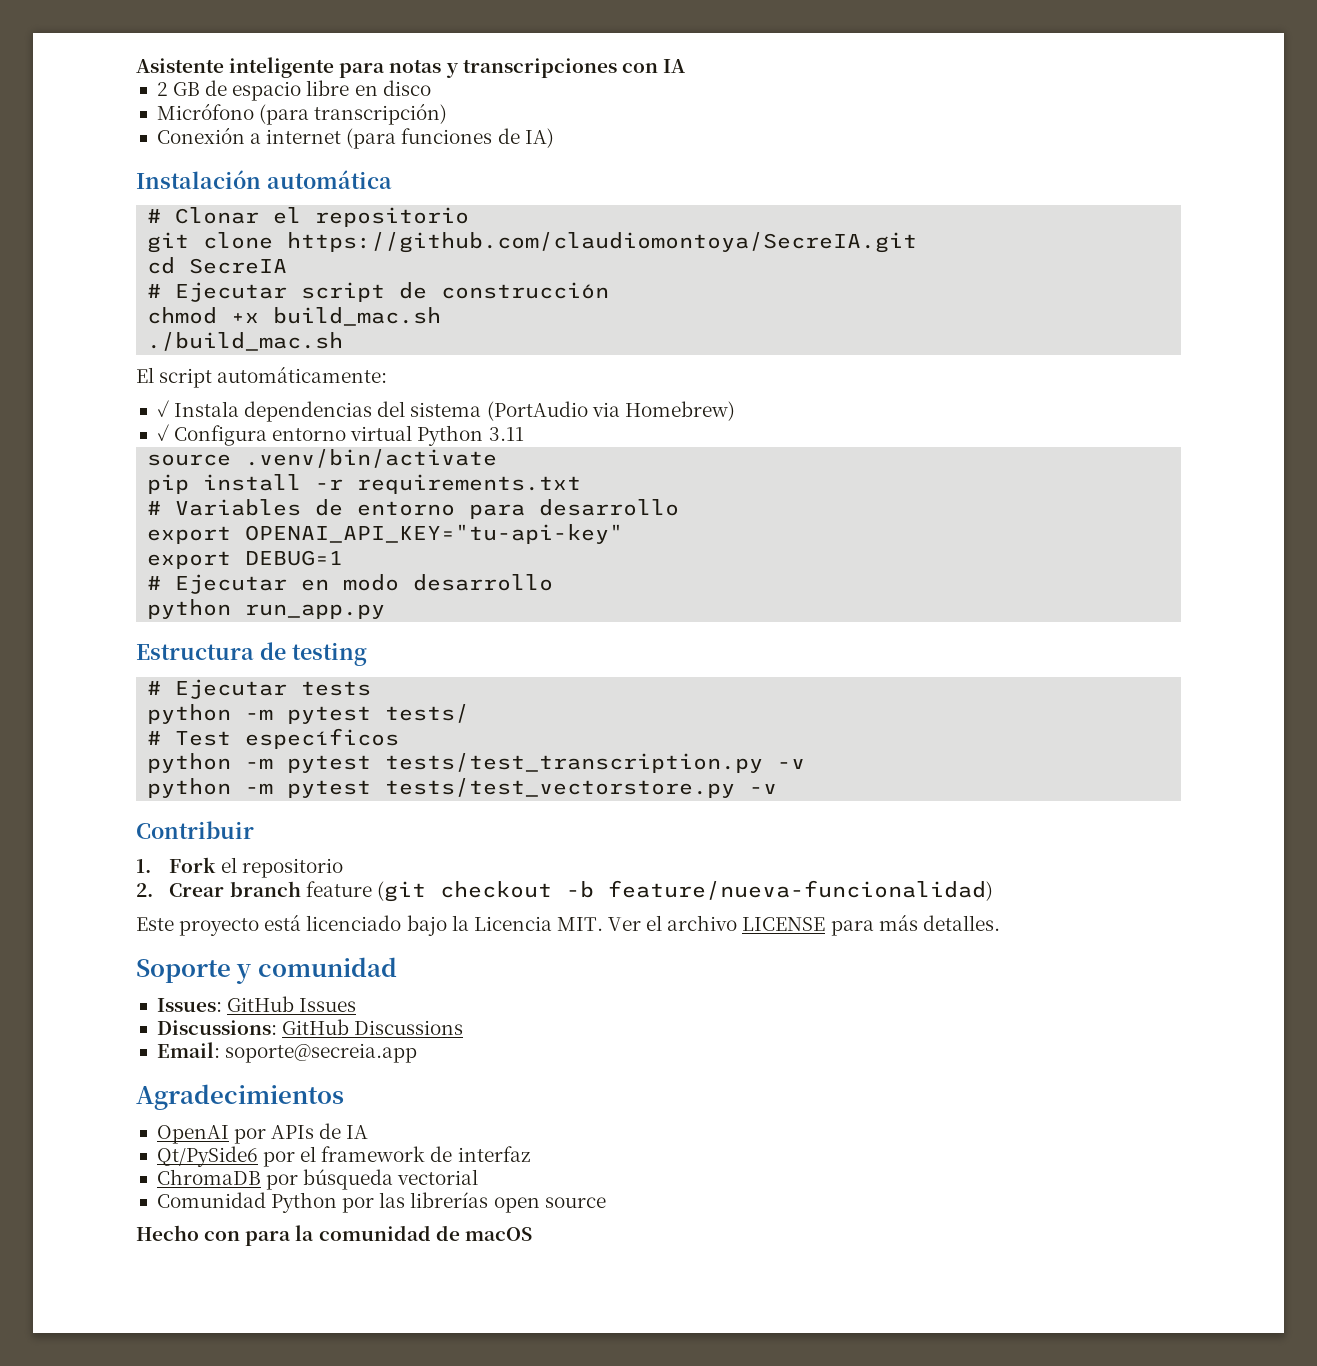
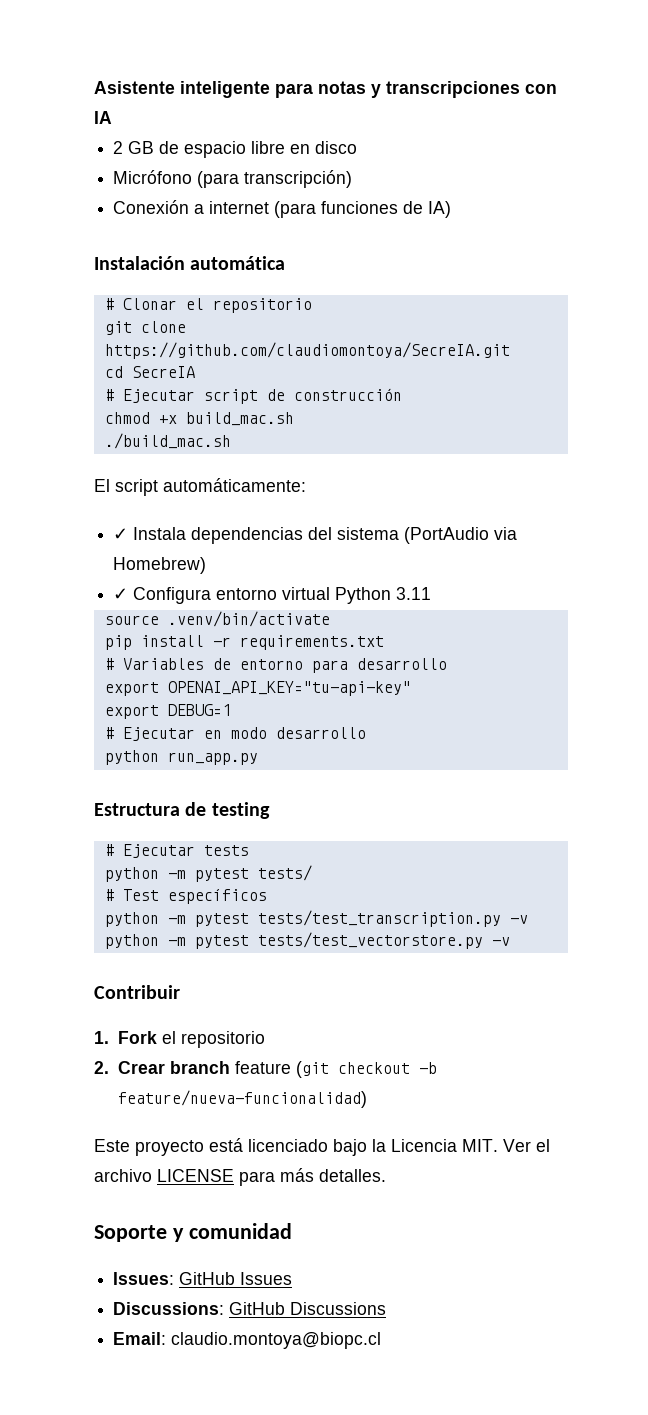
- Email: soporte@secreia.app
- Agradecimientos
- OpenAI por APIs de IA
- Qt/PySide6 por el framework de interfaz
- ChromaDB por búsqueda vectorial
- Comunidad Python por las librerías open source
- Hecho con para la comunidad de macOS
+ Email: claudio.montoya@biopc.cl

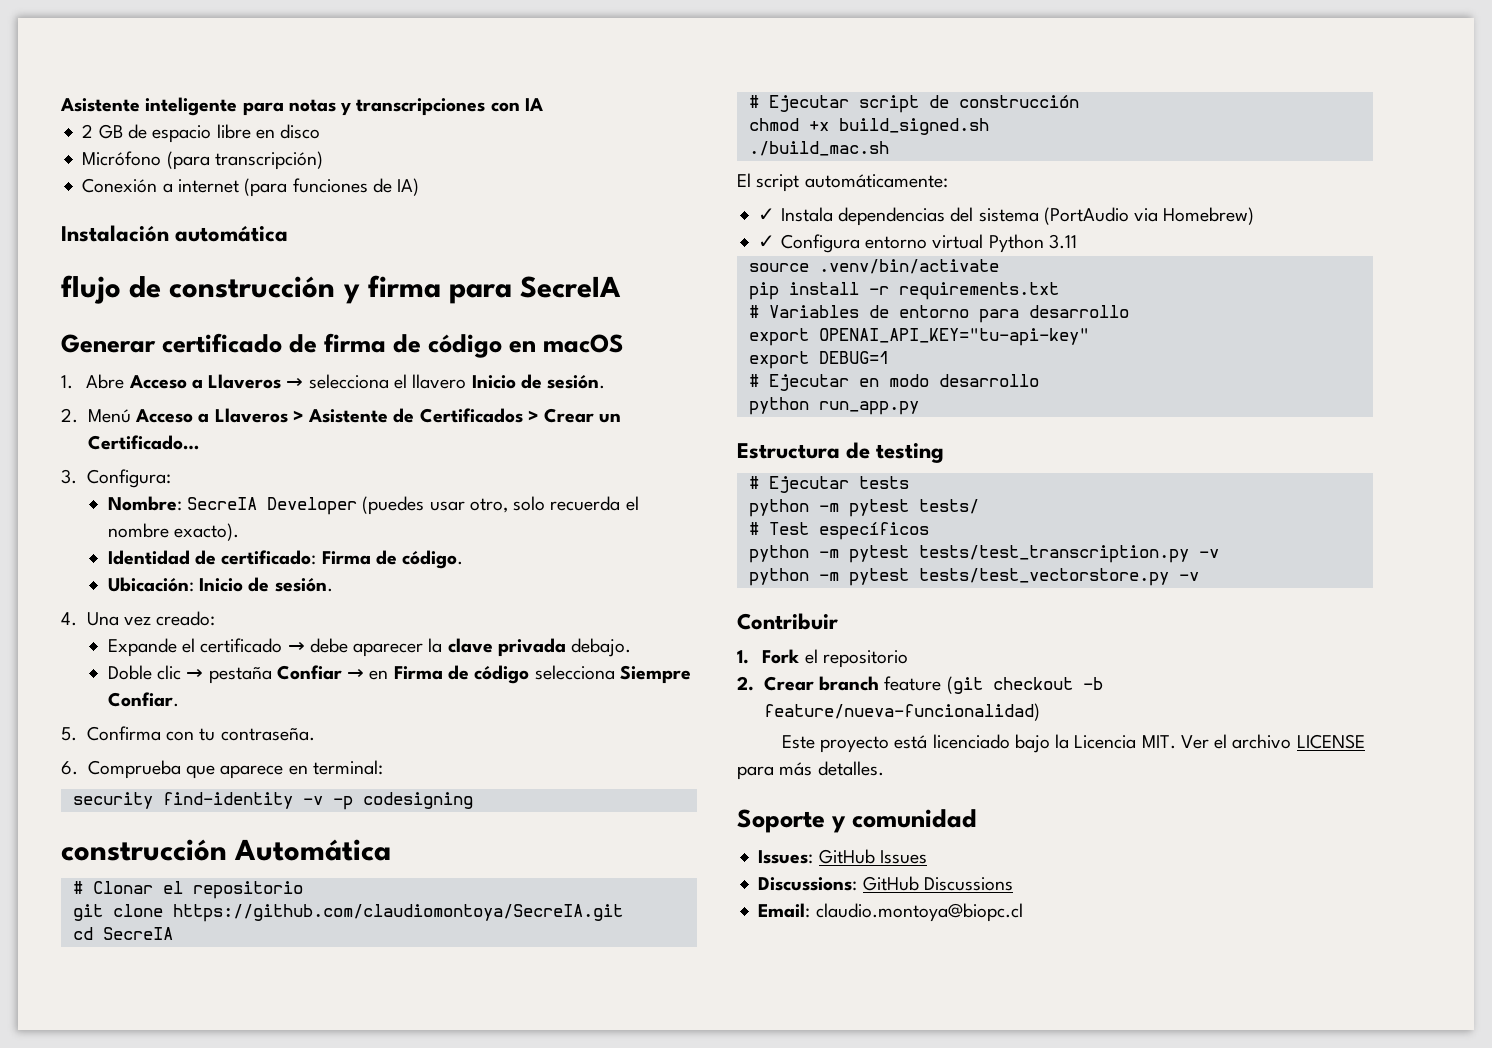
+ flujo de construcción y firma para SecreIA
+ Generar certificado de firma de código en macOS
+ 1. Abre Acceso a Llaveros → selecciona el llavero Inicio de sesión.
+ 2. Menú Acceso a Llaveros > Asistente de Certificados > Crear un Certificado…
+ 3. Configura:
+ Nombre: SecreIA Developer (puedes usar otro, solo recuerda el nombre exacto).
+ Identidad de certificado: Firma de código.
+ Ubicación: Inicio de sesión.
+ 4. Una vez creado:
+ Expande el certificado → debe aparecer la clave privada debajo.
+ Doble clic → pestaña Confiar → en Firma de código selecciona Siempre Confiar.
+ 5. Confirma con tu contraseña.
+ 6. Comprueba que aparece en terminal:
+ security find-identity -v -p codesigning
+ construcción Automática
- chmod +x build_mac.sh
+ chmod +x build_signed.sh

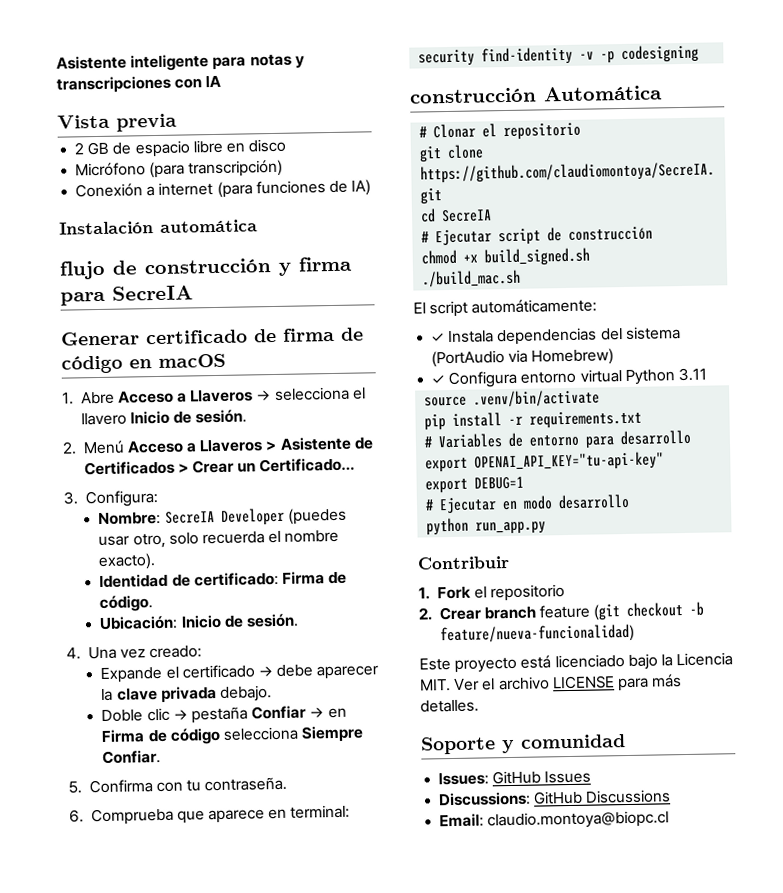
+ Vista previa
- Estructura de testing
- # Ejecutar tests
- python -m pytest tests/
- # Test específicos
- python -m pytest tests/test_transcription.py -v
- python -m pytest tests/test_vectorstore.py -v

